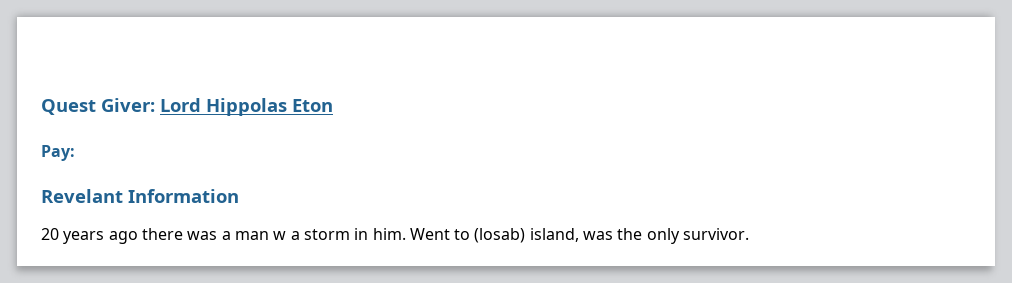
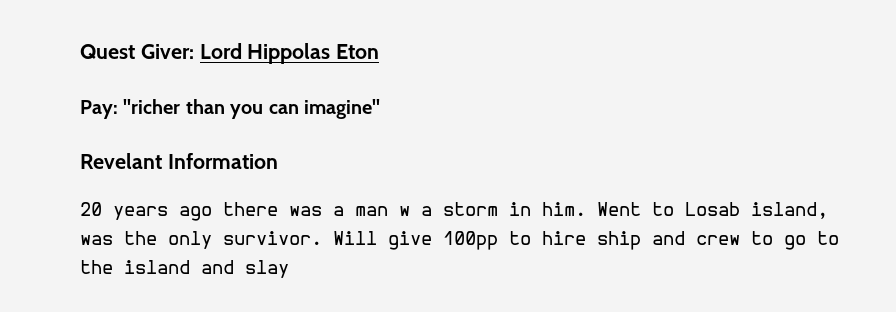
- Pay:
+ Pay: "richer than you can imagine"
- Went to (losab) island, was the only survivor.
+ Went to Losab island, was the only survivor.
+ Will give 100pp to hire ship and crew to go to the island and slay

